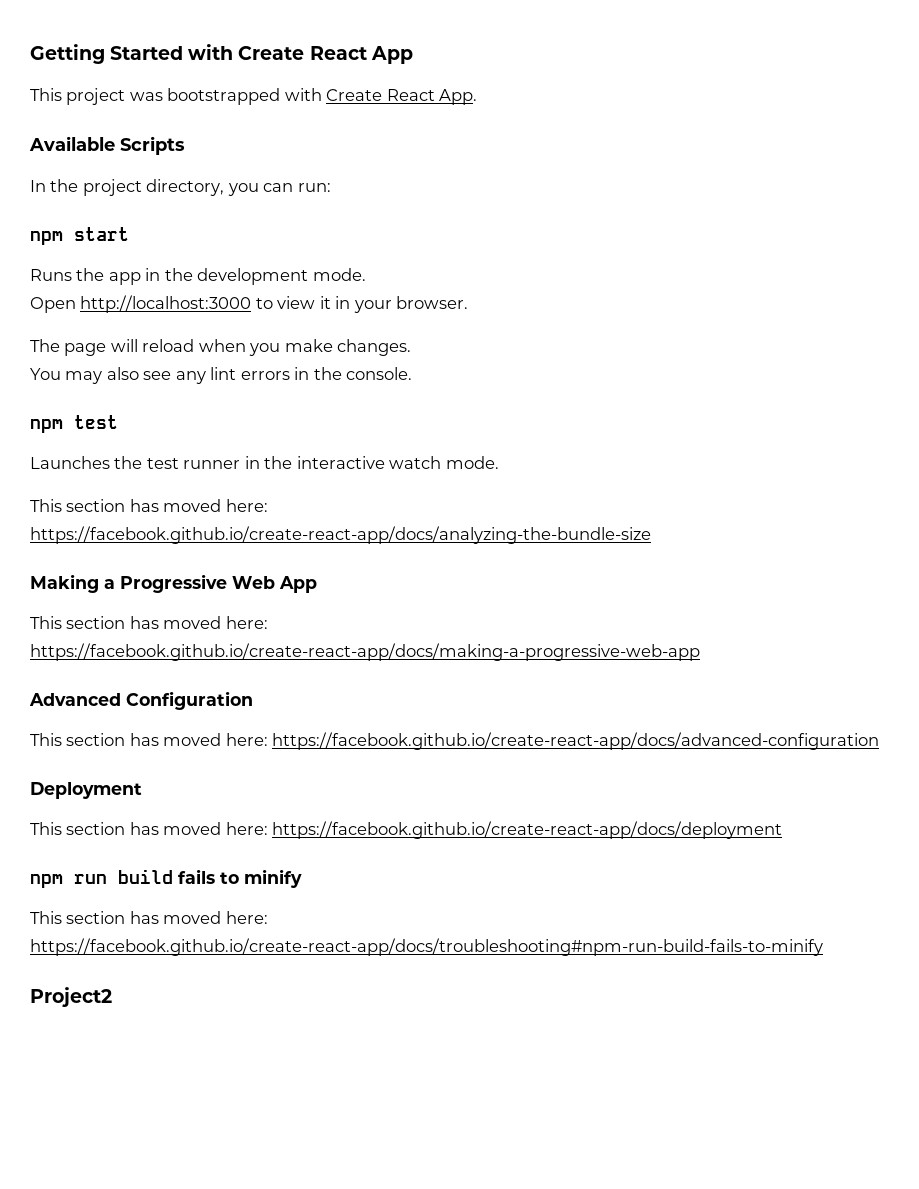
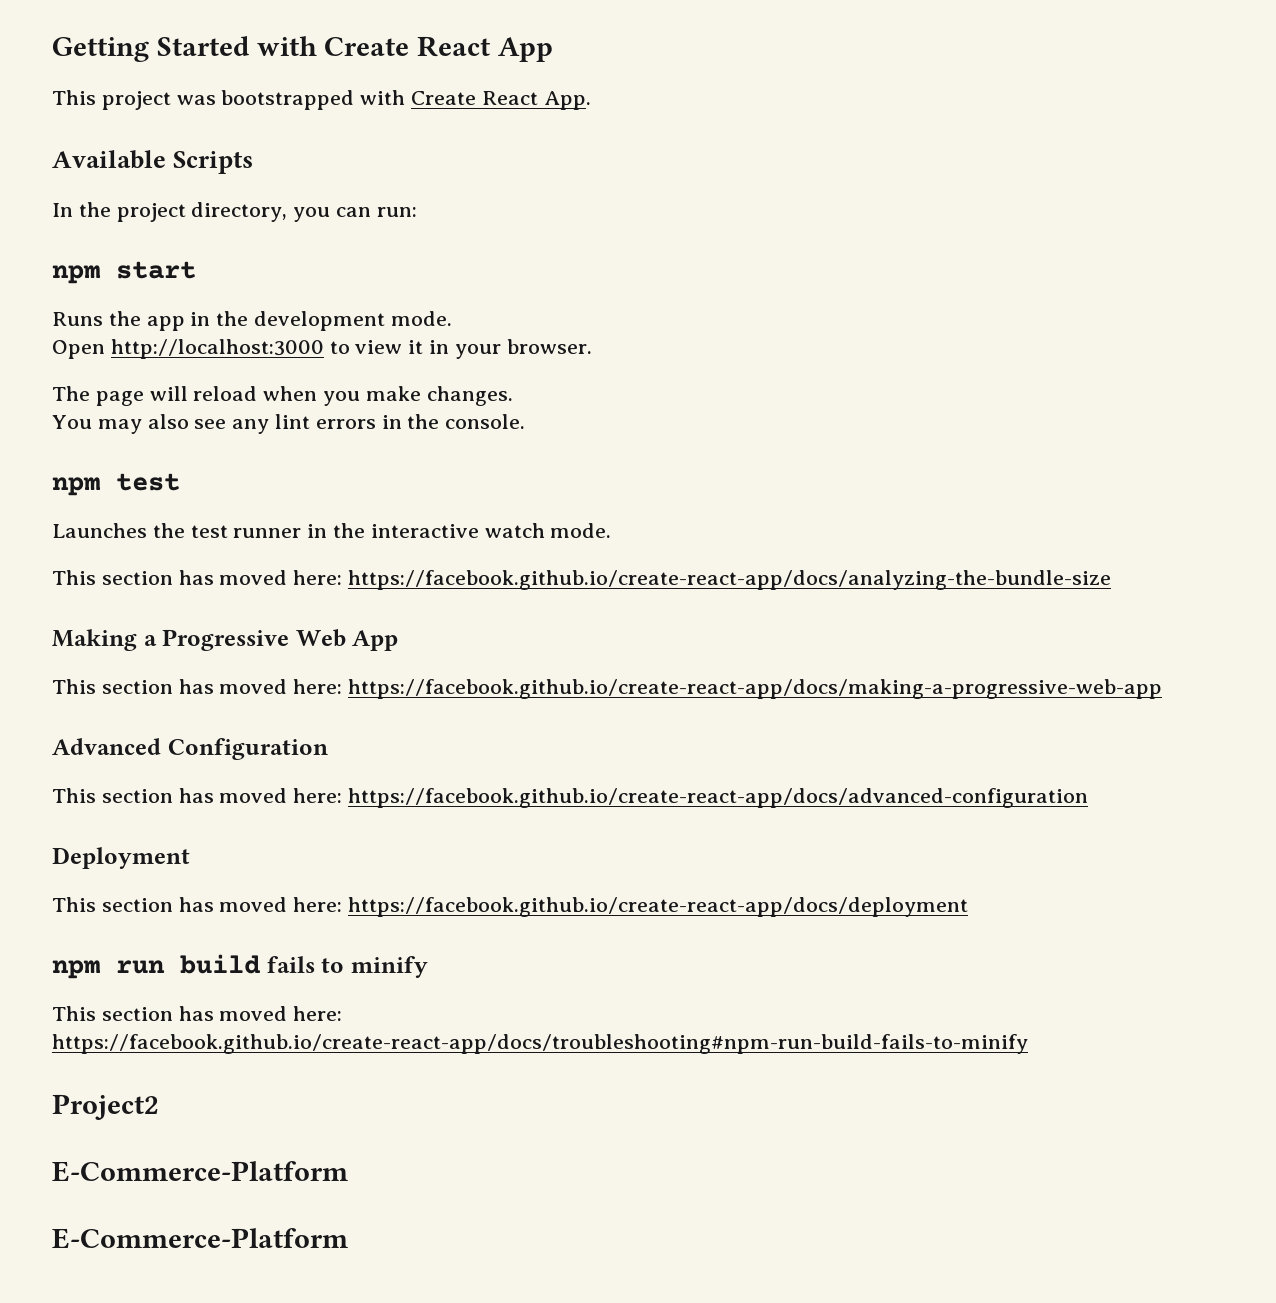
  Project2
+ E-Commerce-Platform
+ E-Commerce-Platform

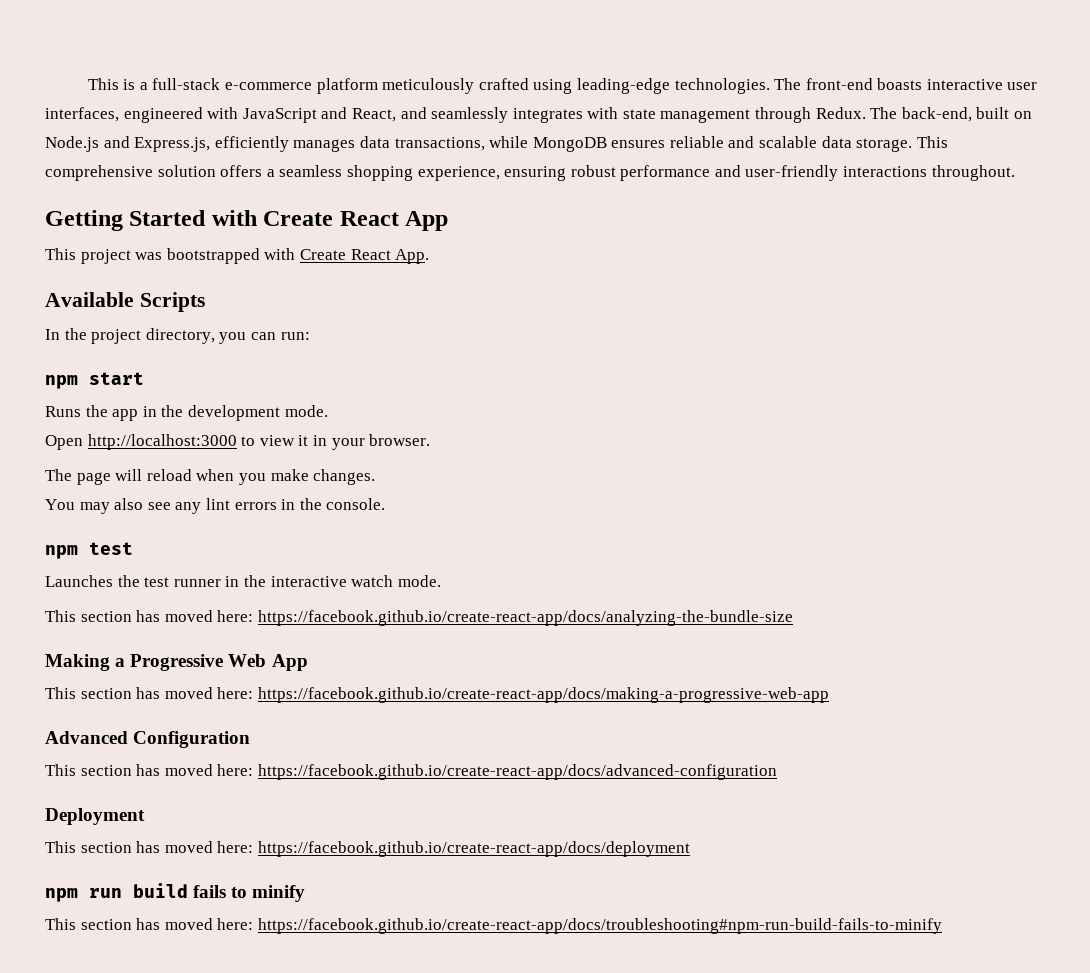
+ This is a full-stack e-commerce platform meticulously crafted using leading-edge technologies. The front-end boasts interactive user interfaces, engineered with JavaScript and React, and seamlessly integrates with state management through Redux. The back-end, built on Node.js and Express.js, efficiently manages data transactions, while MongoDB ensures reliable and scalable data storage. This comprehensive solution offers a seamless shopping experience, ensuring robust performance and user-friendly interactions throughout.
- Project2
- E-Commerce-Platform
- E-Commerce-Platform

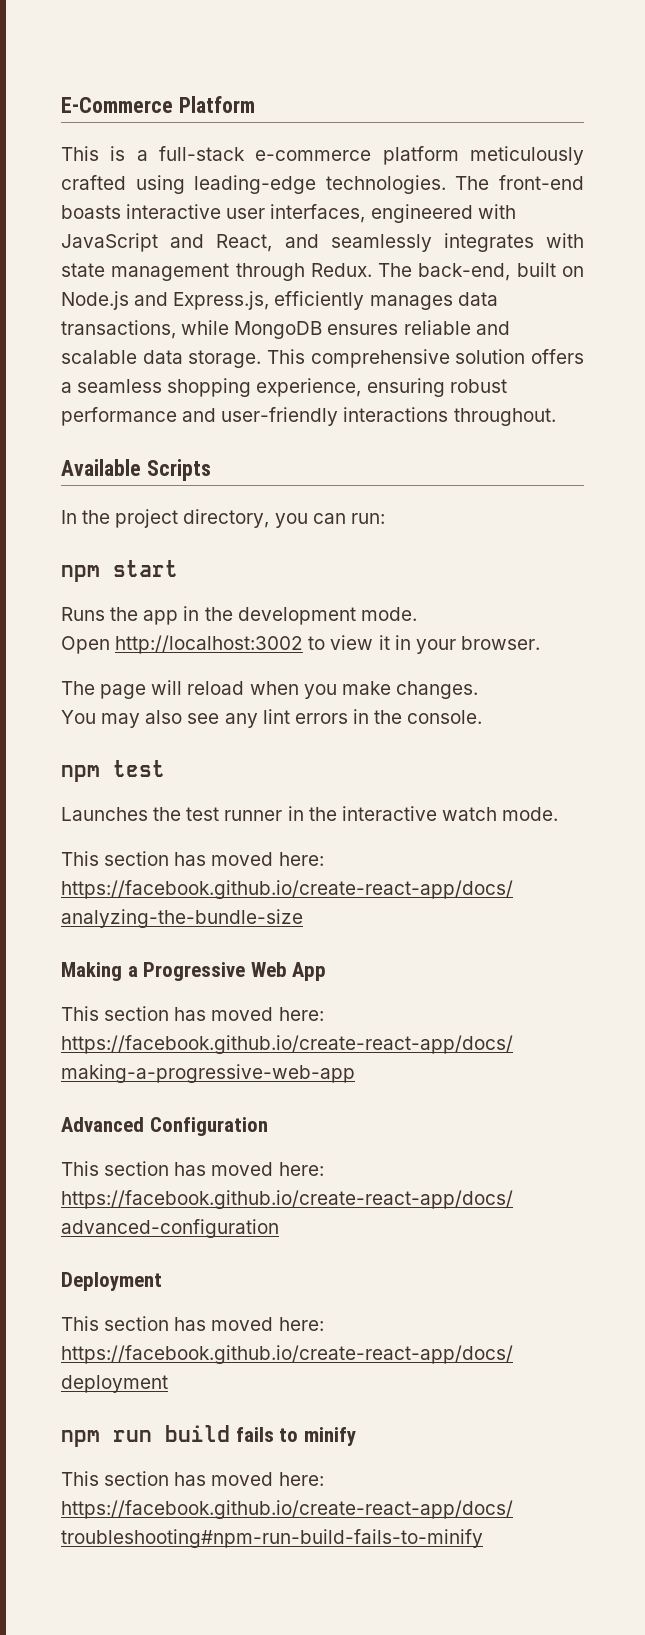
+ E-Commerce Platform
- Getting Started with Create React App
- This project was bootstrapped with Create React App.
- Open http://localhost:3000 to view it in your browser.
+ Open http://localhost:3002 to view it in your browser.

